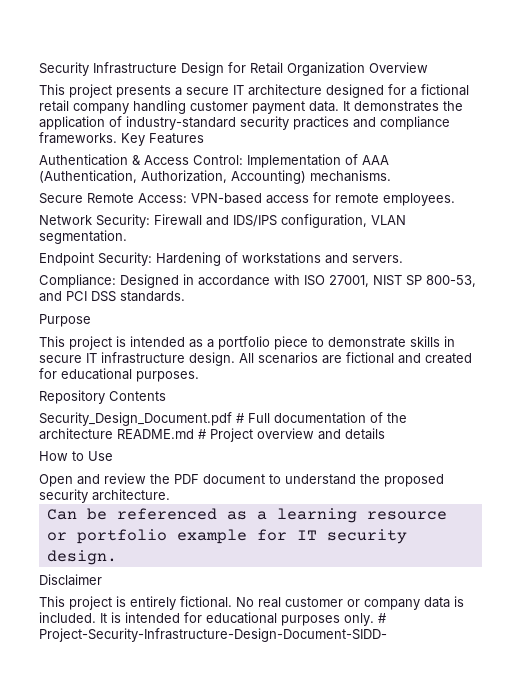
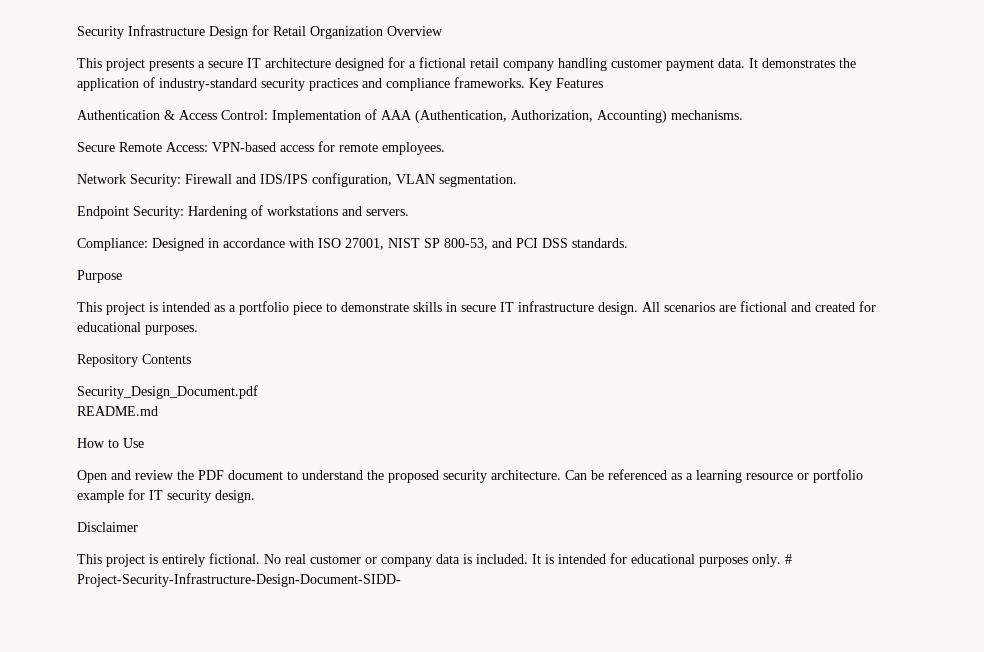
- Security_Design_Document.pdf # Full documentation of the architecture README.md # Project overview and details
+ Security_Design_Document.pdf
+ README.md
- Open and review the PDF document to understand the proposed security architecture.
- Can be referenced as a learning resource or portfolio example for IT security design.
+ Open and review the PDF document to understand the proposed security architecture. Can be referenced as a learning resource or portfolio example for IT security design.

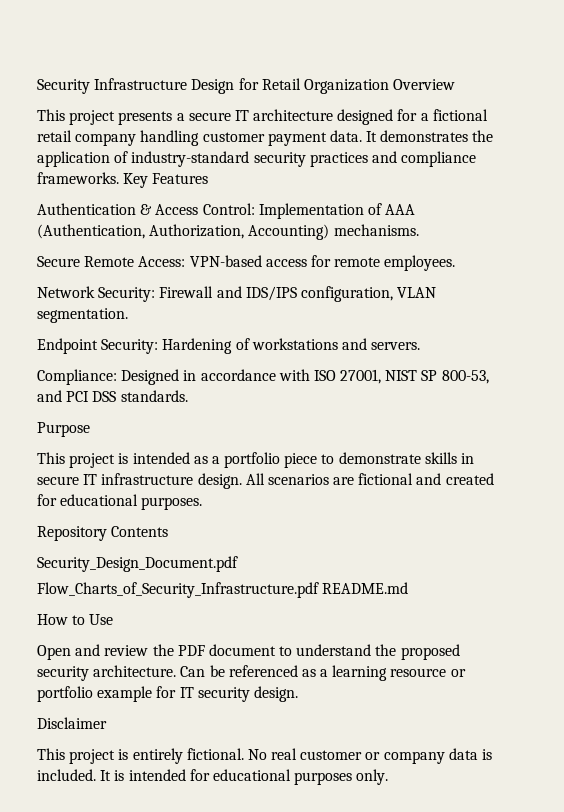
- README.md
+ Flow_Charts_of_Security_Infrastructure.pdf README.md
- # Project-Security-Infrastructure-Design-Document-SIDD-

